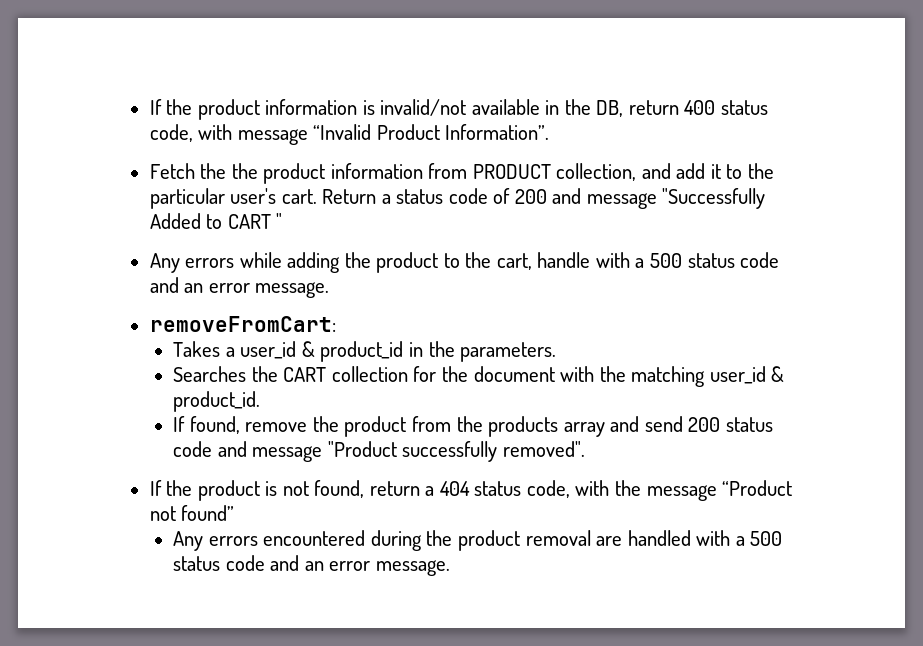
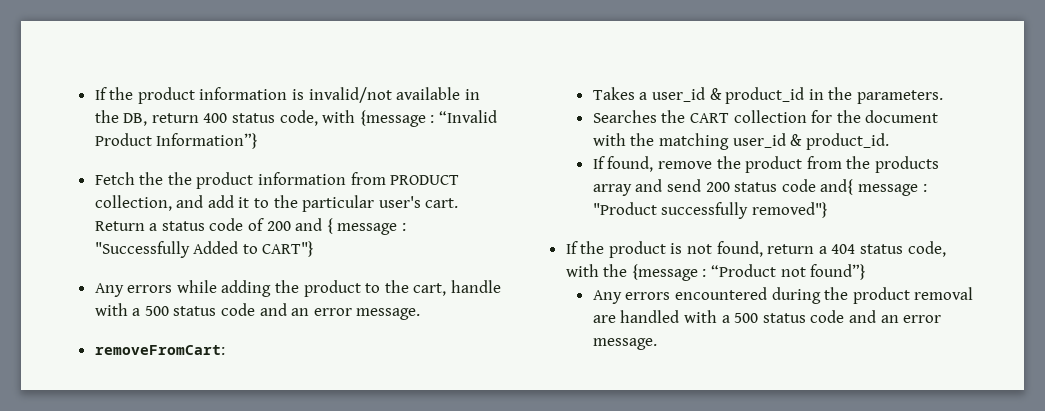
- If the product information is invalid/not available in the DB, return 400 status code, with message “Invalid Product Information”.
+ If the product information is invalid/not available in the DB, return 400 status code, with {message : “Invalid Product Information”}
- Return a status code of 200 and message "Successfully Added to CART "
+ Return a status code of 200 and { message : "Successfully Added to CART"}
- If found, remove the product from the products array and send 200 status code and message "Product successfully removed".
+ If found, remove the product from the products array and send 200 status code and{ message : "Product successfully removed"}
- If the product is not found, return a 404 status code, with the message “Product not found”
+ If the product is not found, return a 404 status code, with the {message : “Product not found”}

